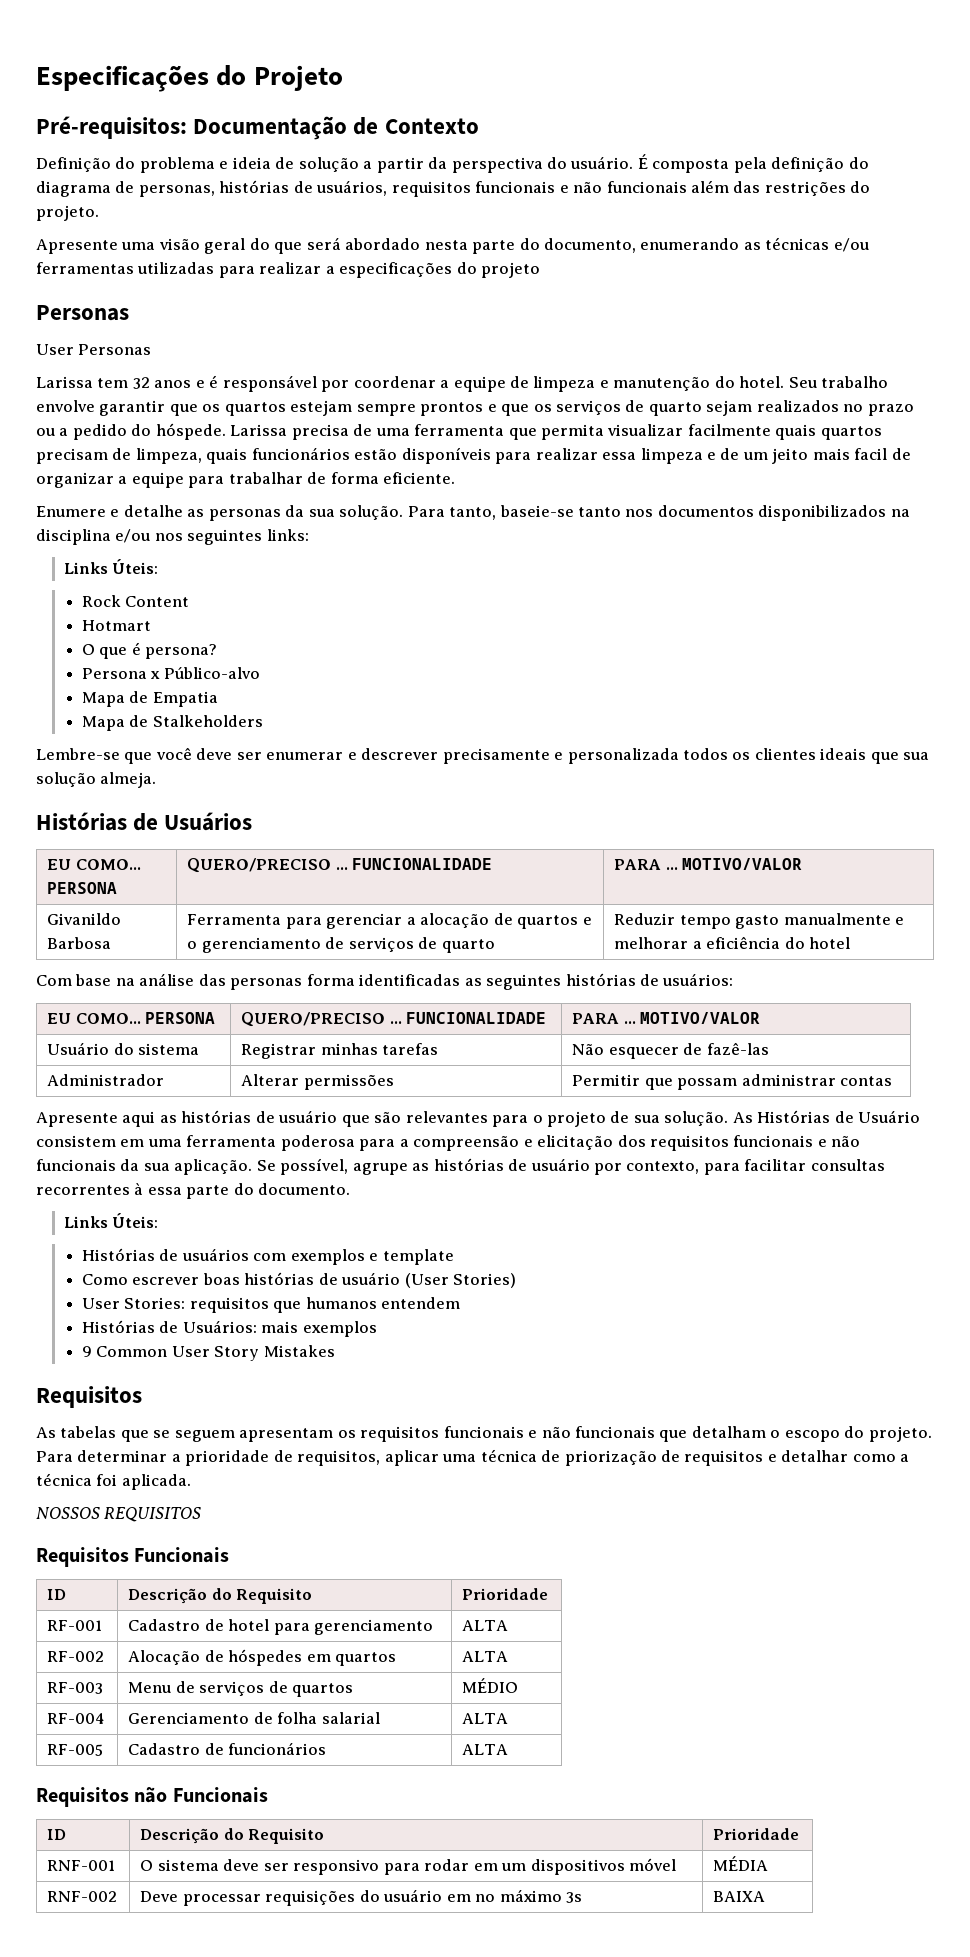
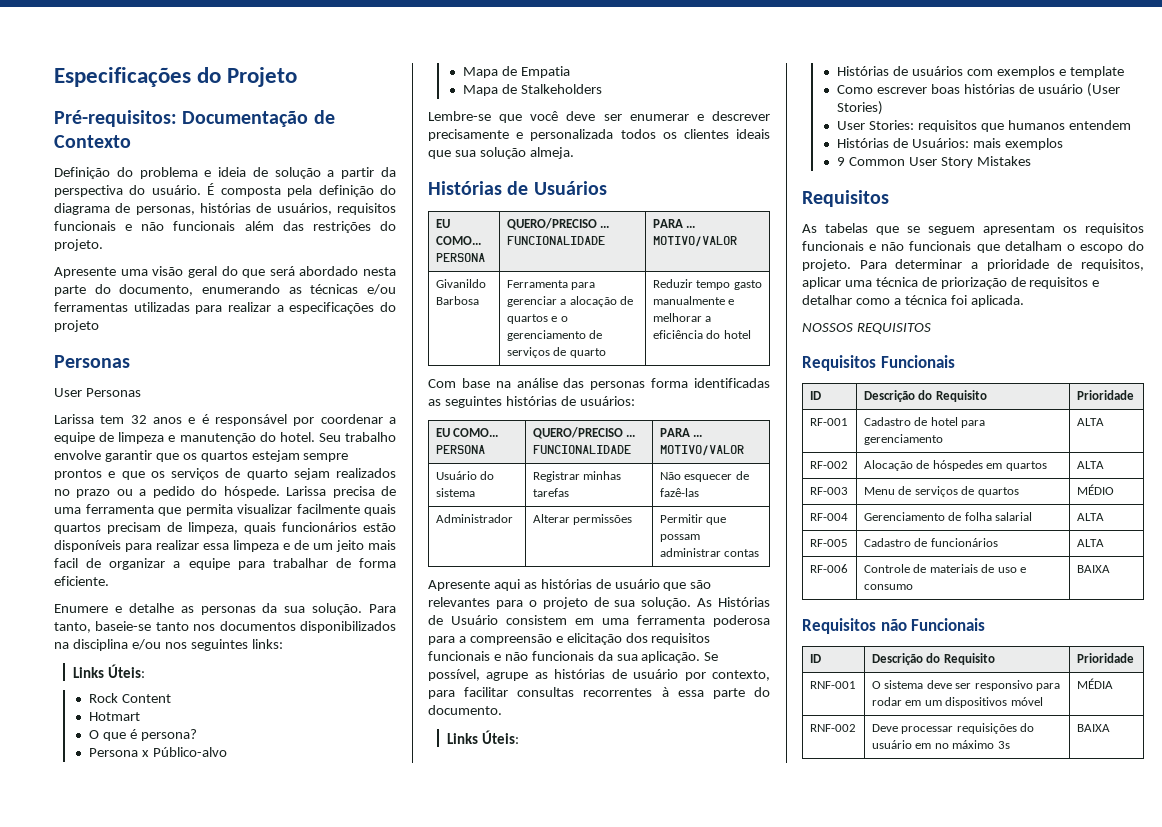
+ RF-006 | Controle de materiais de uso e consumo | BAIXA

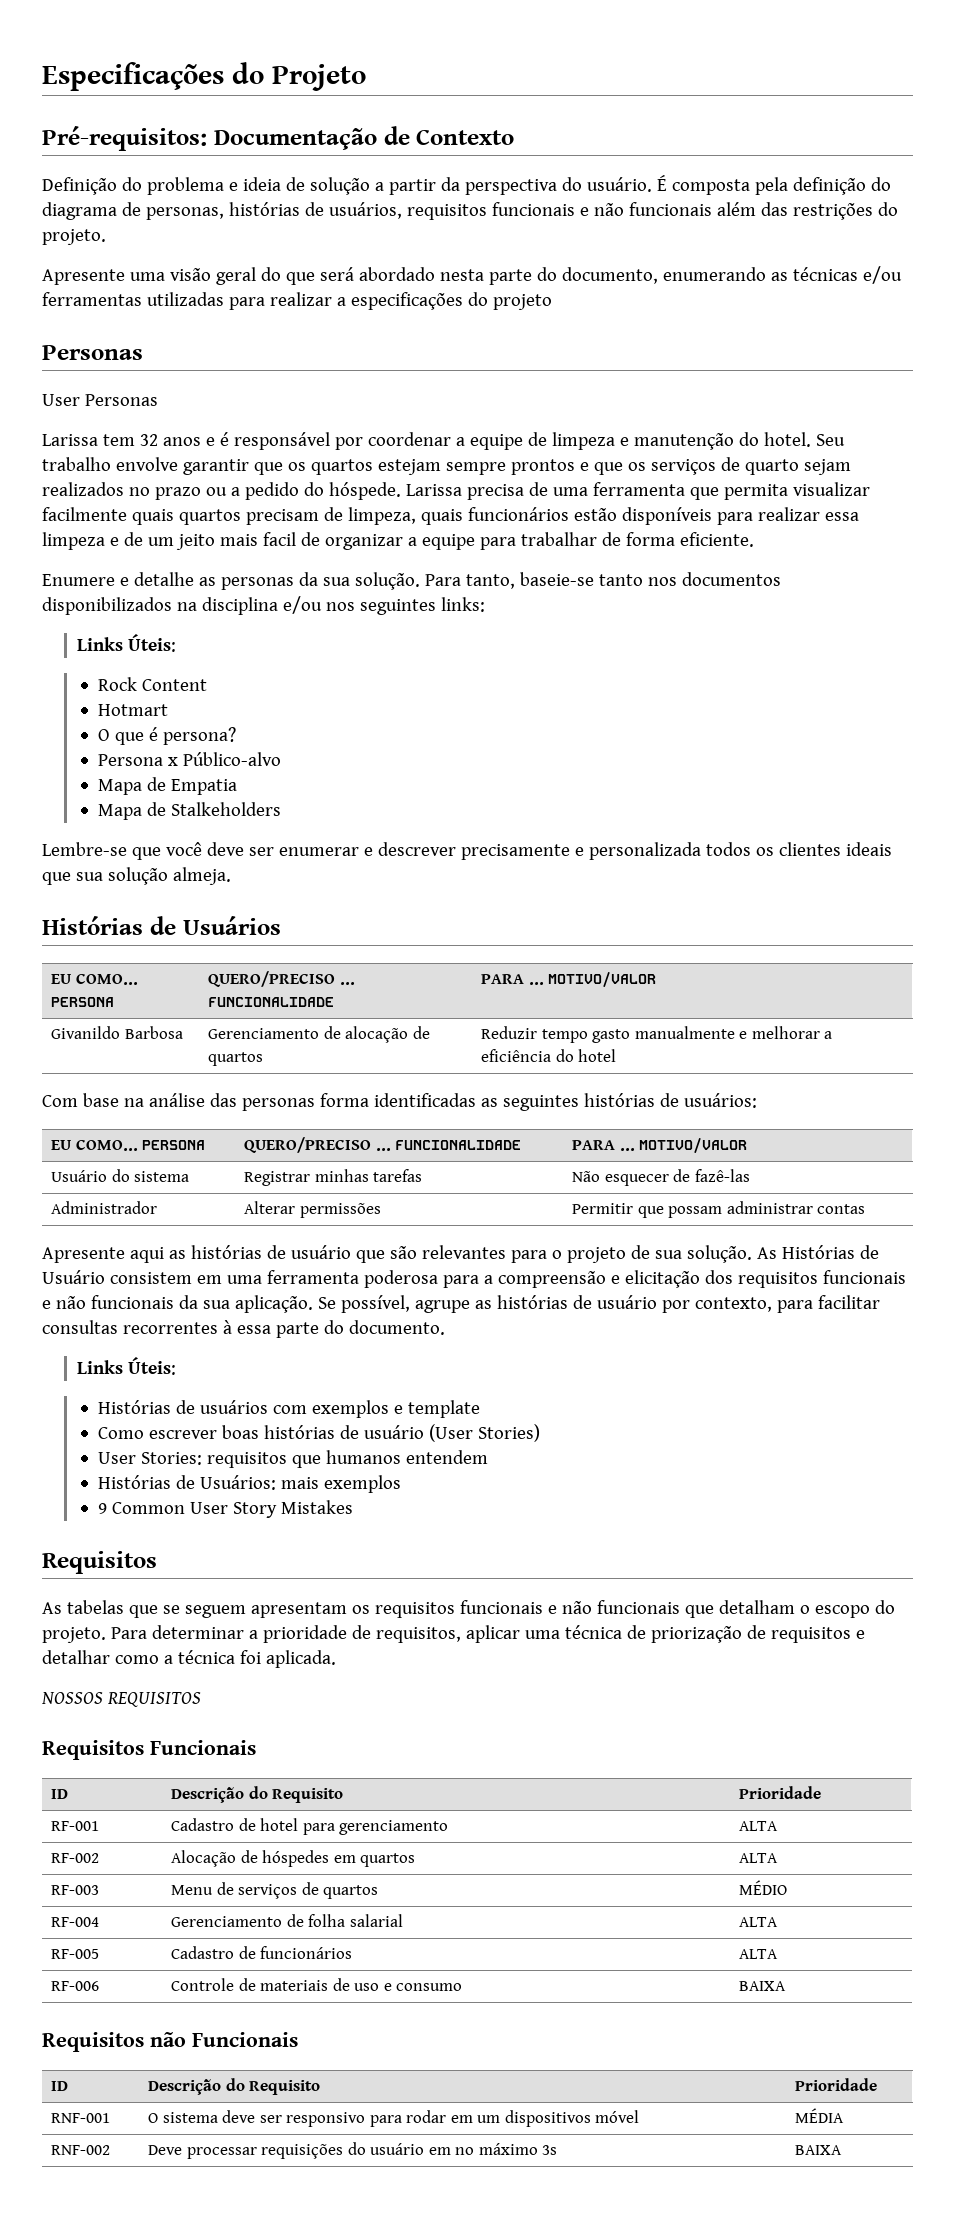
- Givanildo Barbosa | Ferramenta para gerenciar a alocação de quartos e o gerenciamento de serviços de quarto | Reduzir tempo gasto manualmente e melhorar a eficiência do hotel
+ Givanildo Barbosa | Gerenciamento de alocação de quartos | Reduzir tempo gasto manualmente e melhorar a eficiência do hotel

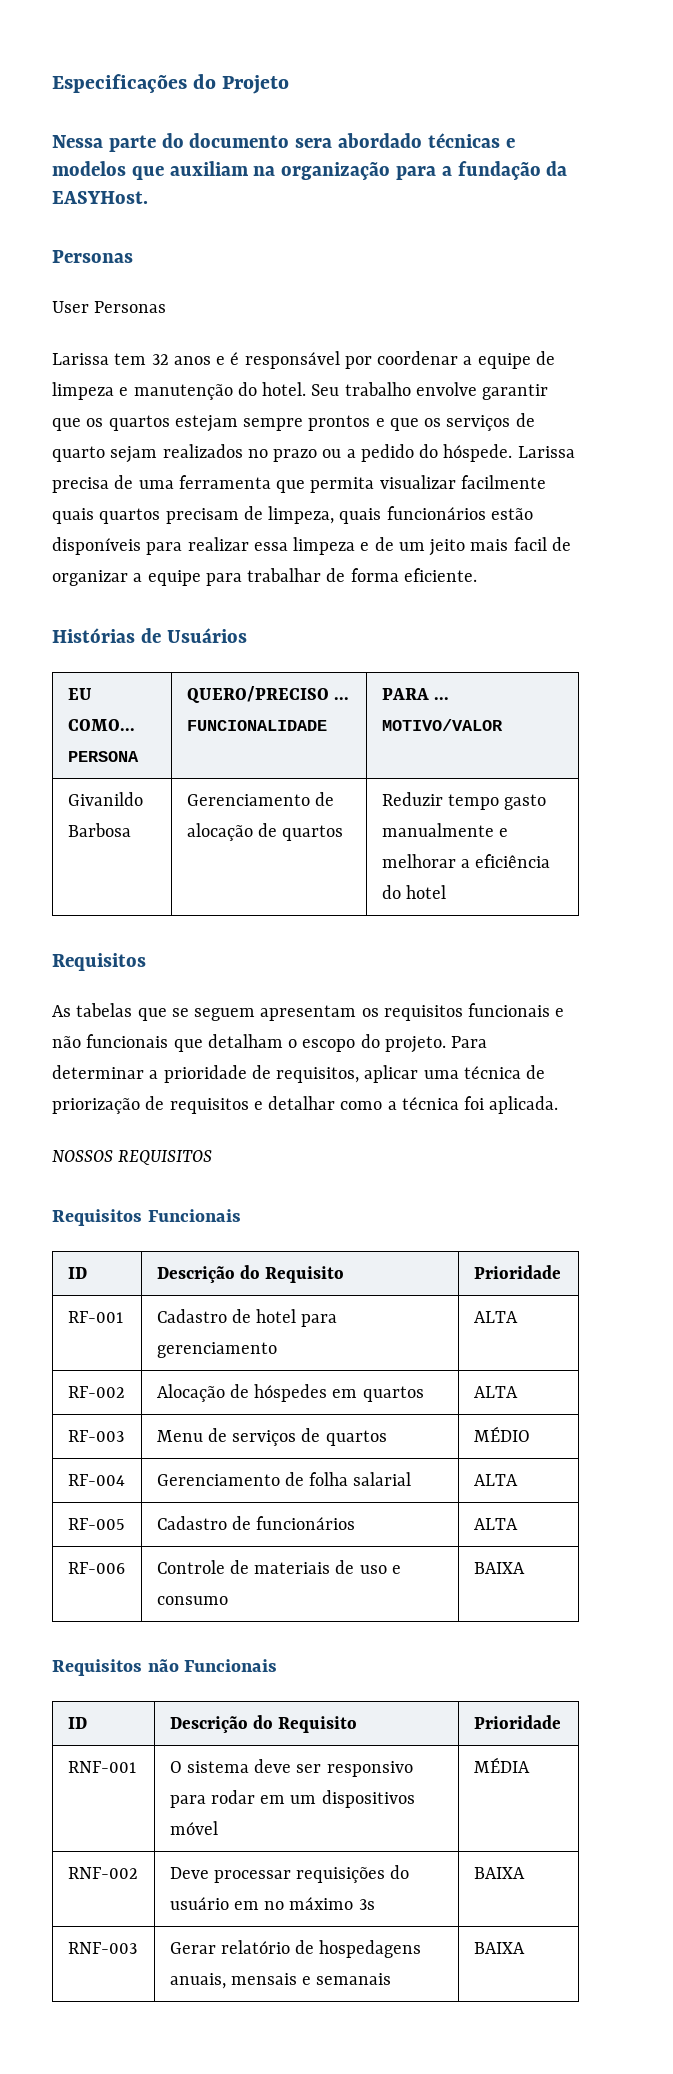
- Pré-requisitos: Documentação de Contexto
- Definição do problema e ideia de solução a partir da perspectiva do usuário. É composta pela definição do diagrama de personas, histórias de usuários, requisitos funcionais e não funcionais além das restrições do projeto.
- Apresente uma visão geral do que será abordado nesta parte do documento, enumerando as técnicas e/ou ferramentas utilizadas para realizar a especificações do projeto
+ Nessa parte do documento sera abordado técnicas e modelos que auxiliam na organização para a fundação da EASYHost.
- Enumere e detalhe as personas da sua solução. Para tanto, baseie-se tanto nos documentos disponibilizados na disciplina e/ou nos seguintes links:
- Links Úteis:
- Rock Content
- Hotmart
- O que é persona?
- Persona x Público-alvo
- Mapa de Empatia
- Mapa de Stalkeholders
- Lembre-se que você deve ser enumerar e descrever precisamente e personalizada todos os clientes ideais que sua solução almeja.
- Com base na análise das personas forma identificadas as seguintes histórias de usuários:
- EU COMO... PERSONA | QUERO/PRECISO ... FUNCIONALIDADE | PARA ... MOTIVO/VALOR
- Usuário do sistema | Registrar minhas tarefas | Não esquecer de fazê-las
- Administrador | Alterar permissões | Permitir que possam administrar contas
- Apresente aqui as histórias de usuário que são relevantes para o projeto de sua solução. As Histórias de Usuário consistem em uma ferramenta poderosa para a compreensão e elicitação dos requisitos funcionais e não funcionais da sua aplicação. Se possível, agrupe as histórias de usuário por contexto, para facilitar consultas recorrentes à essa parte do documento.
- Links Úteis:
- Histórias de usuários com exemplos e template
- Como escrever boas histórias de usuário (User Stories)
- User Stories: requisitos que humanos entendem
- Histórias de Usuários: mais exemplos
- 9 Common User Story Mistakes
+ RNF-003 | Gerar relatório de hospedagens anuais, mensais e semanais | BAIXA

